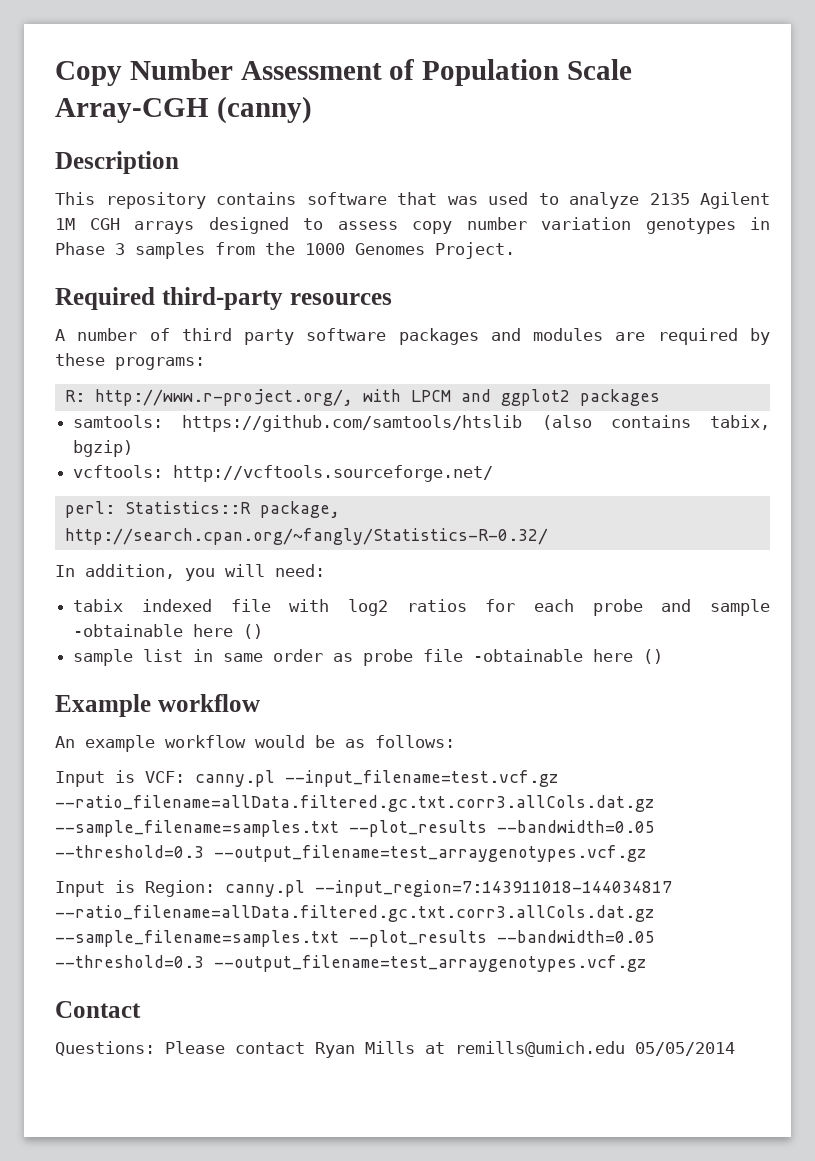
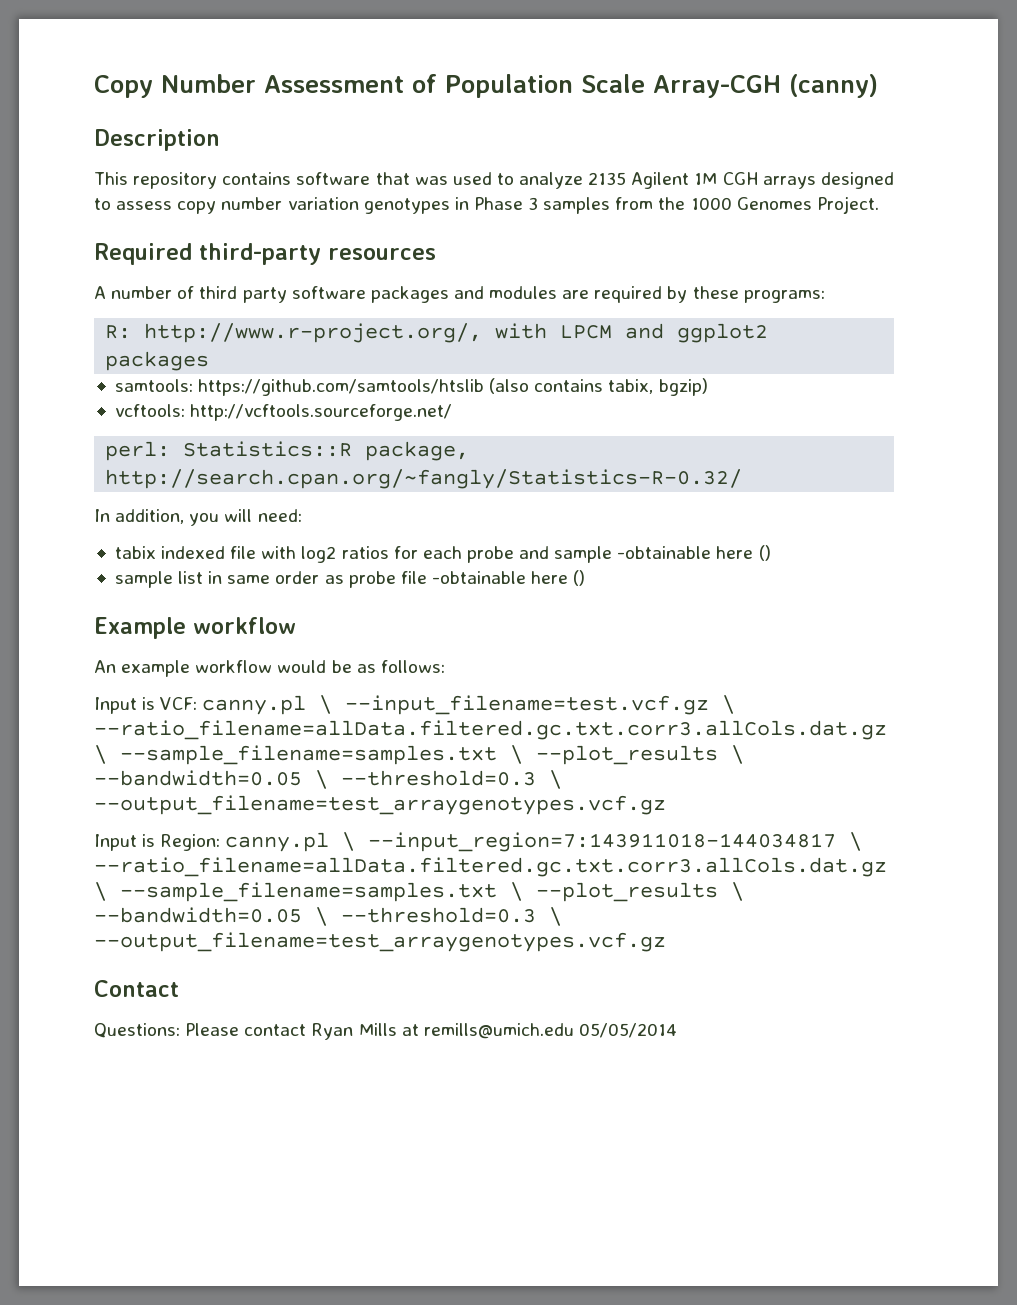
- Input is VCF: canny.pl --input_filename=test.vcf.gz --ratio_filename=allData.filtered.gc.txt.corr3.allCols.dat.gz --sample_filename=samples.txt --plot_results --bandwidth=0.05 --threshold=0.3 --output_filename=test_arraygenotypes.vcf.gz
+ Input is VCF: canny.pl \ --input_filename=test.vcf.gz \ --ratio_filename=allData.filtered.gc.txt.corr3.allCols.dat.gz \ --sample_filename=samples.txt \ --plot_results \ --bandwidth=0.05 \ --threshold=0.3 \ --output_filename=test_arraygenotypes.vcf.gz
- Input is Region: canny.pl --input_region=7:143911018-144034817 --ratio_filename=allData.filtered.gc.txt.corr3.allCols.dat.gz --sample_filename=samples.txt --plot_results --bandwidth=0.05 --threshold=0.3 --output_filename=test_arraygenotypes.vcf.gz
+ Input is Region: canny.pl \ --input_region=7:143911018-144034817 \ --ratio_filename=allData.filtered.gc.txt.corr3.allCols.dat.gz \ --sample_filename=samples.txt \ --plot_results \ --bandwidth=0.05 \ --threshold=0.3 \ --output_filename=test_arraygenotypes.vcf.gz

